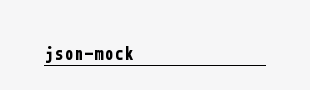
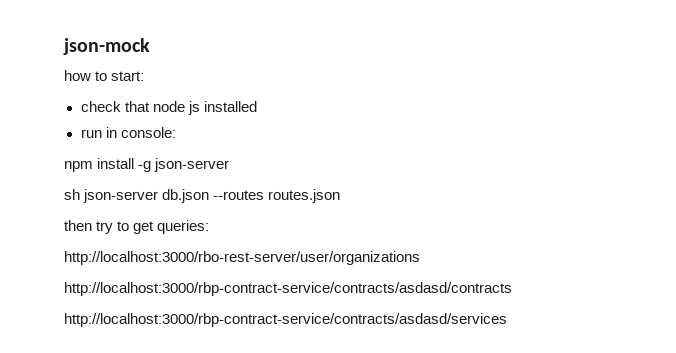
+ how to start:
+ check that node js installed
+ run in console:
+ npm install -g json-server
+ sh json-server db.json --routes routes.json
+ then try to get queries:
+ http://localhost:3000/rbo-rest-server/user/organizations
+ http://localhost:3000/rbp-contract-service/contracts/asdasd/contracts
+ http://localhost:3000/rbp-contract-service/contracts/asdasd/services

